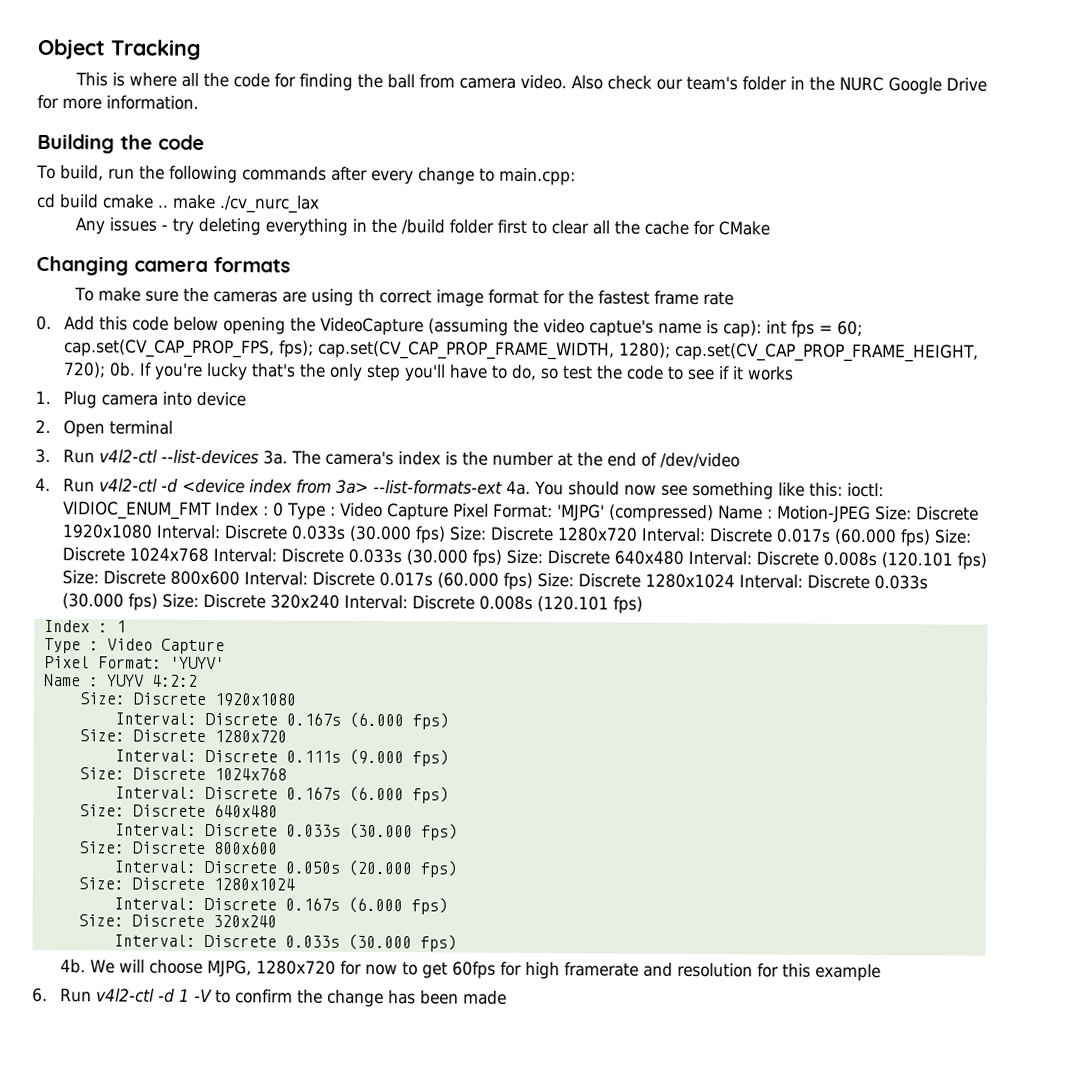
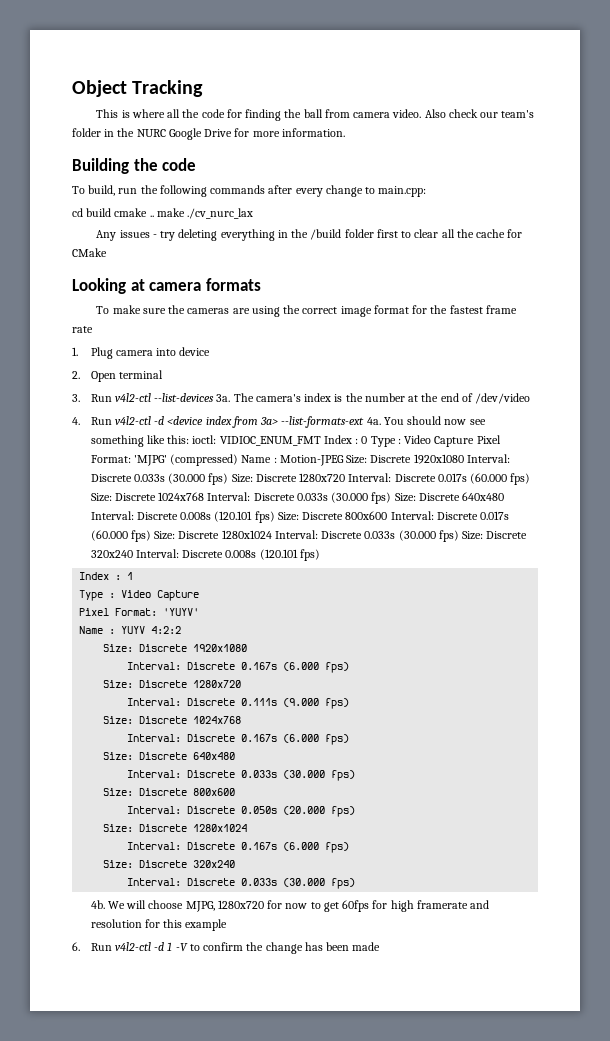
- Changing camera formats
+ Looking at camera formats
- To make sure the cameras are using th correct image format for the fastest frame rate
+ To make sure the cameras are using the correct image format for the fastest frame rate
- 0. Add this code below opening the VideoCapture (assuming the video captue's name is cap): int fps = 60; cap.set(CV_CAP_PROP_FPS, fps); cap.set(CV_CAP_PROP_FRAME_WIDTH, 1280); cap.set(CV_CAP_PROP_FRAME_HEIGHT, 720); 0b. If you're lucky that's the only step you'll have to do, so test the code to see if it works

